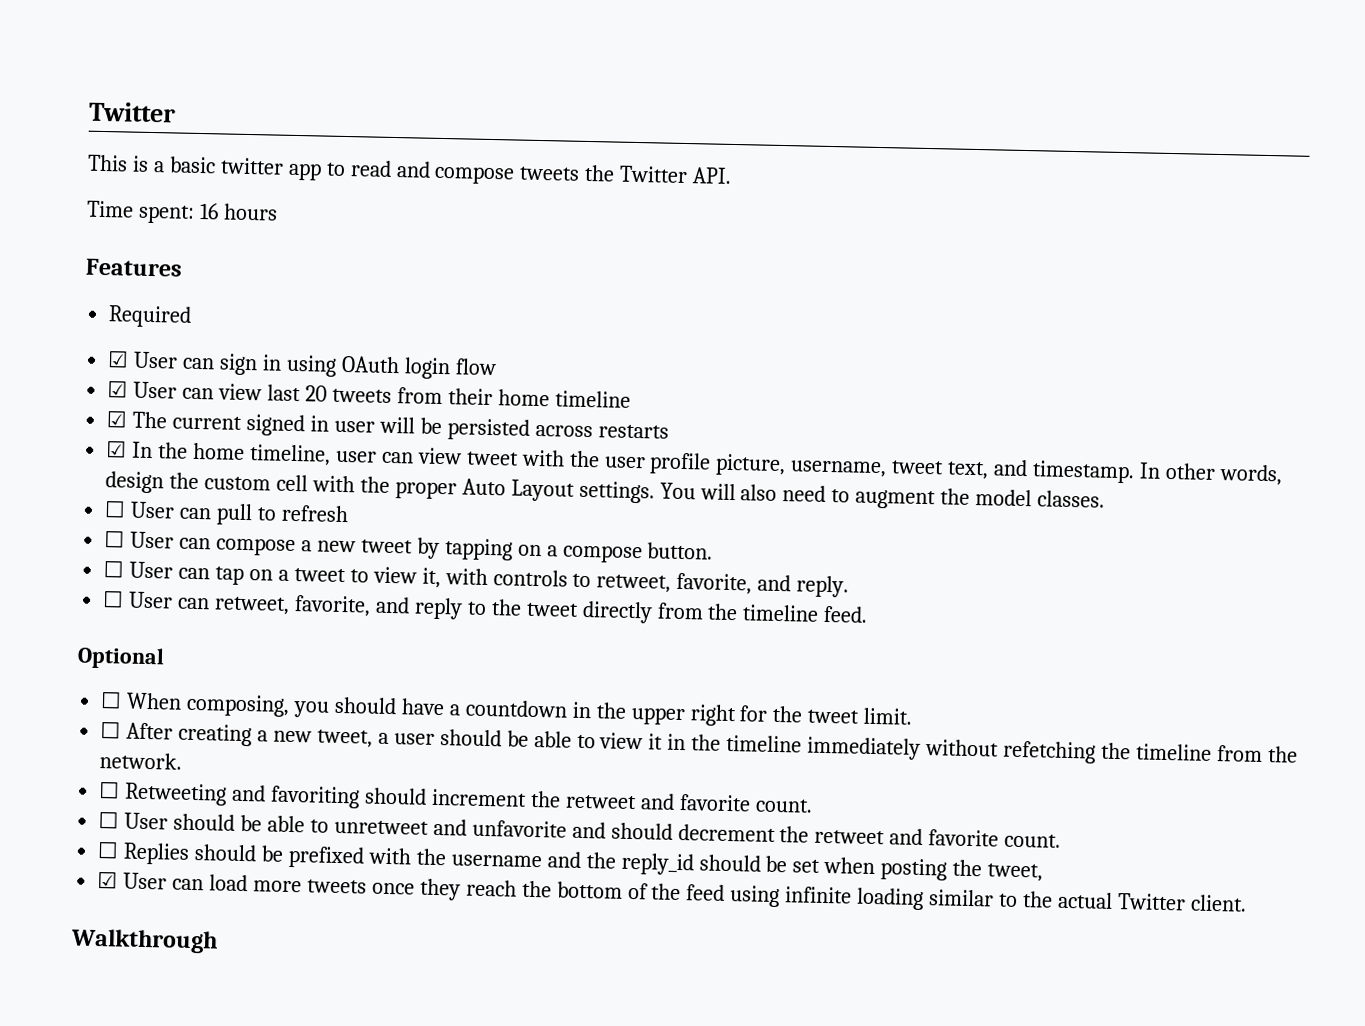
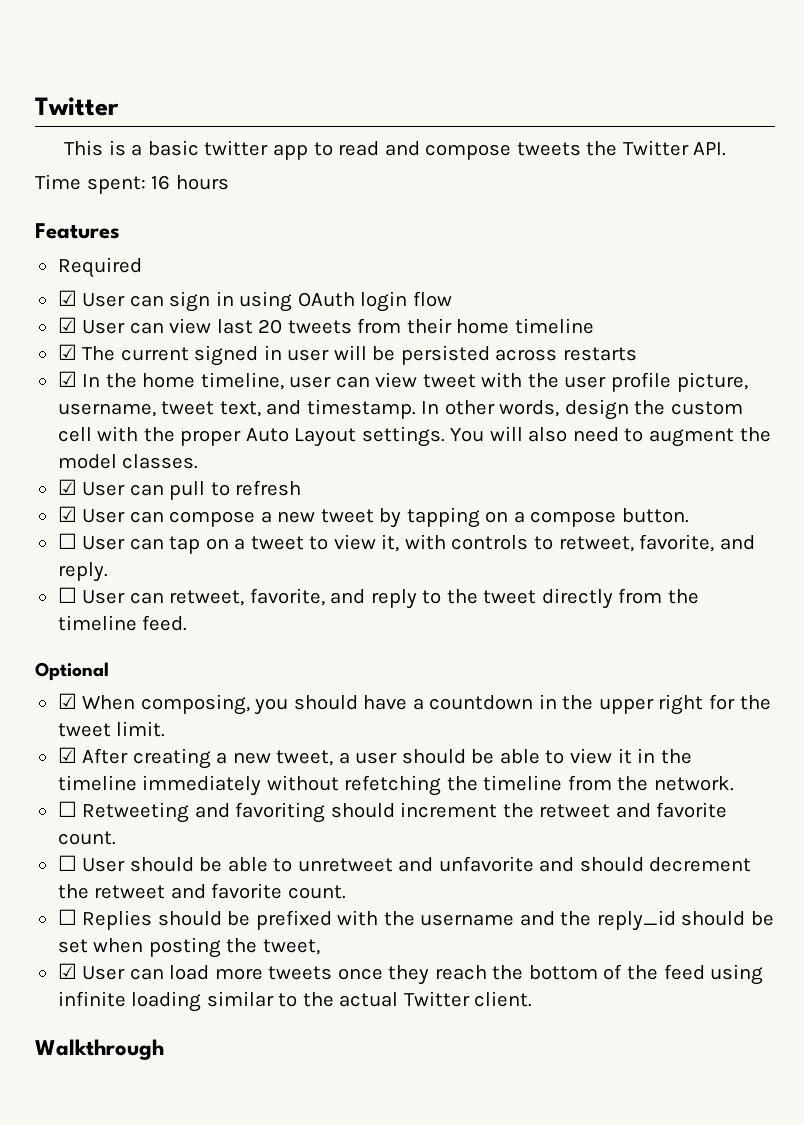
- ☐ User can pull to refresh
+ ☑ User can pull to refresh
- ☐ User can compose a new tweet by tapping on a compose button.
+ ☑ User can compose a new tweet by tapping on a compose button.
- ☐ When composing, you should have a countdown in the upper right for the tweet limit.
+ ☑ When composing, you should have a countdown in the upper right for the tweet limit.
- ☐ After creating a new tweet, a user should be able to view it in the timeline immediately without refetching the timeline from the network.
+ ☑ After creating a new tweet, a user should be able to view it in the timeline immediately without refetching the timeline from the network.

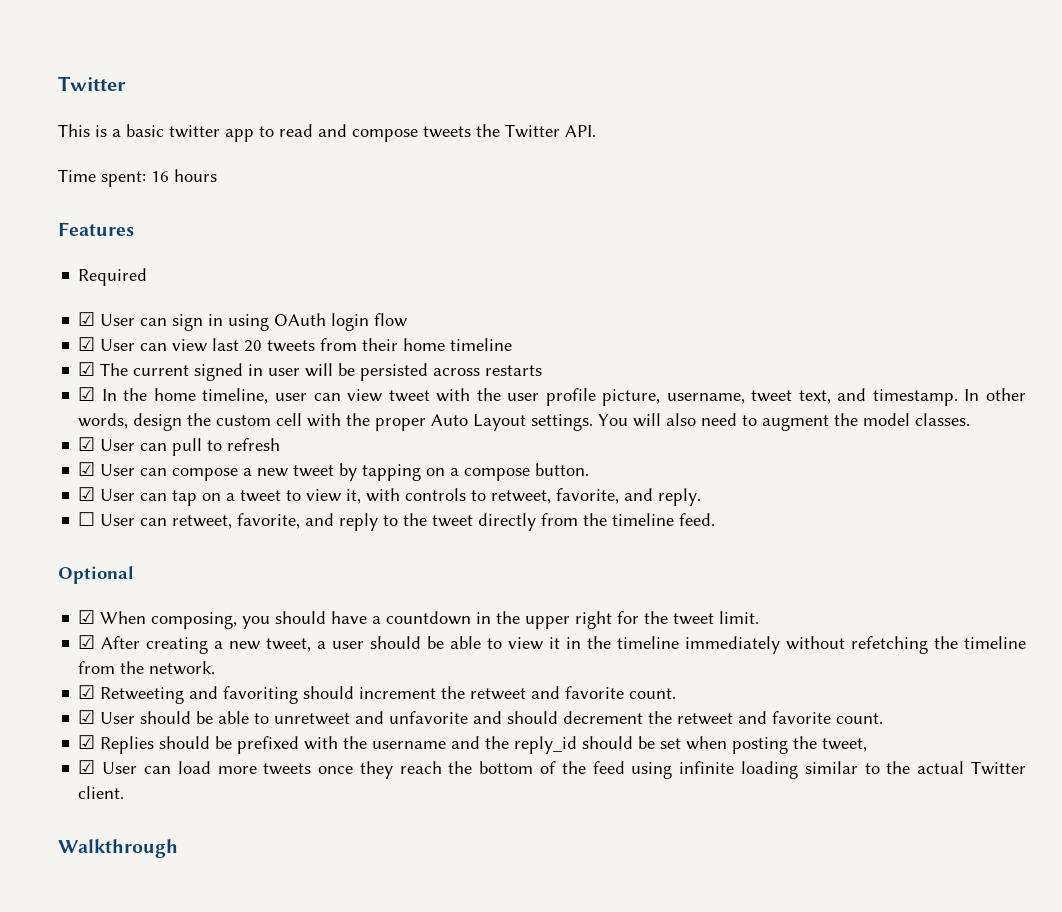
- ☐ User can tap on a tweet to view it, with controls to retweet, favorite, and reply.
+ ☑ User can tap on a tweet to view it, with controls to retweet, favorite, and reply.
- ☐ Retweeting and favoriting should increment the retweet and favorite count.
+ ☑ Retweeting and favoriting should increment the retweet and favorite count.
- ☐ User should be able to unretweet and unfavorite and should decrement the retweet and favorite count.
+ ☑ User should be able to unretweet and unfavorite and should decrement the retweet and favorite count.
- ☐ Replies should be prefixed with the username and the reply_id should be set when posting the tweet,
+ ☑ Replies should be prefixed with the username and the reply_id should be set when posting the tweet,

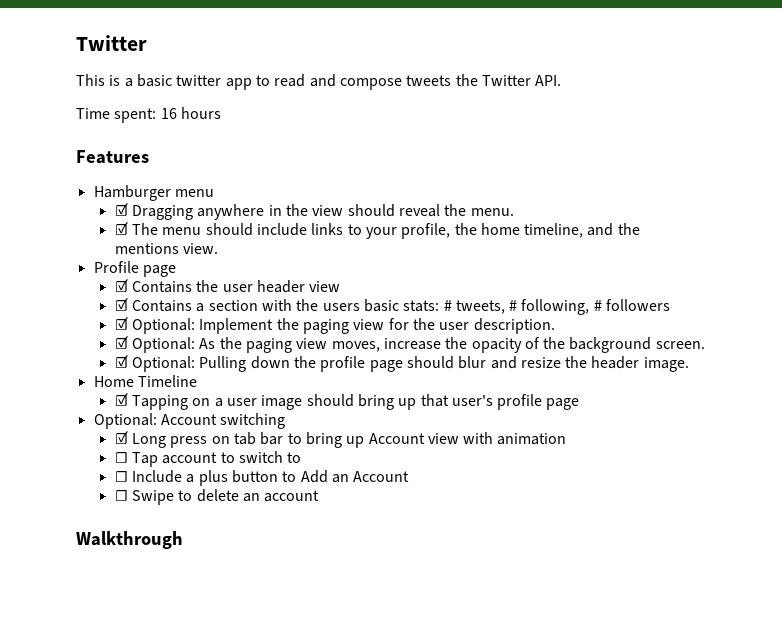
- Required
- ☑ User can sign in using OAuth login flow
- ☑ User can view last 20 tweets from their home timeline
- ☑ The current signed in user will be persisted across restarts
- ☑ In the home timeline, user can view tweet with the user profile picture, username, tweet text, and timestamp. In other words, design the custom cell with the proper Auto Layout settings. You will also need to augment the model classes.
- ☑ User can pull to refresh
- ☑ User can compose a new tweet by tapping on a compose button.
- ☑ User can tap on a tweet to view it, with controls to retweet, favorite, and reply.
- ☐ User can retweet, favorite, and reply to the tweet directly from the timeline feed.
- Optional
- ☑ When composing, you should have a countdown in the upper right for the tweet limit.
- ☑ After creating a new tweet, a user should be able to view it in the timeline immediately without refetching the timeline from the network.
- ☑ Retweeting and favoriting should increment the retweet and favorite count.
- ☑ User should be able to unretweet and unfavorite and should decrement the retweet and favorite count.
- ☑ Replies should be prefixed with the username and the reply_id should be set when posting the tweet,
- ☑ User can load more tweets once they reach the bottom of the feed using infinite loading similar to the actual Twitter client.
+ Hamburger menu
+ ☑ Dragging anywhere in the view should reveal the menu.
+ ☑ The menu should include links to your profile, the home timeline, and the mentions view.
+ Profile page
+ ☑ Contains the user header view
+ ☑ Contains a section with the users basic stats: # tweets, # following, # followers
+ ☑ Optional: Implement the paging view for the user description.
+ ☑ Optional: As the paging view moves, increase the opacity of the background screen.
+ ☑ Optional: Pulling down the profile page should blur and resize the header image.
+ Home Timeline
+ ☑ Tapping on a user image should bring up that user's profile page
+ Optional: Account switching
+ ☑ Long press on tab bar to bring up Account view with animation
+ ☐ Tap account to switch to
+ ☐ Include a plus button to Add an Account
+ ☐ Swipe to delete an account

